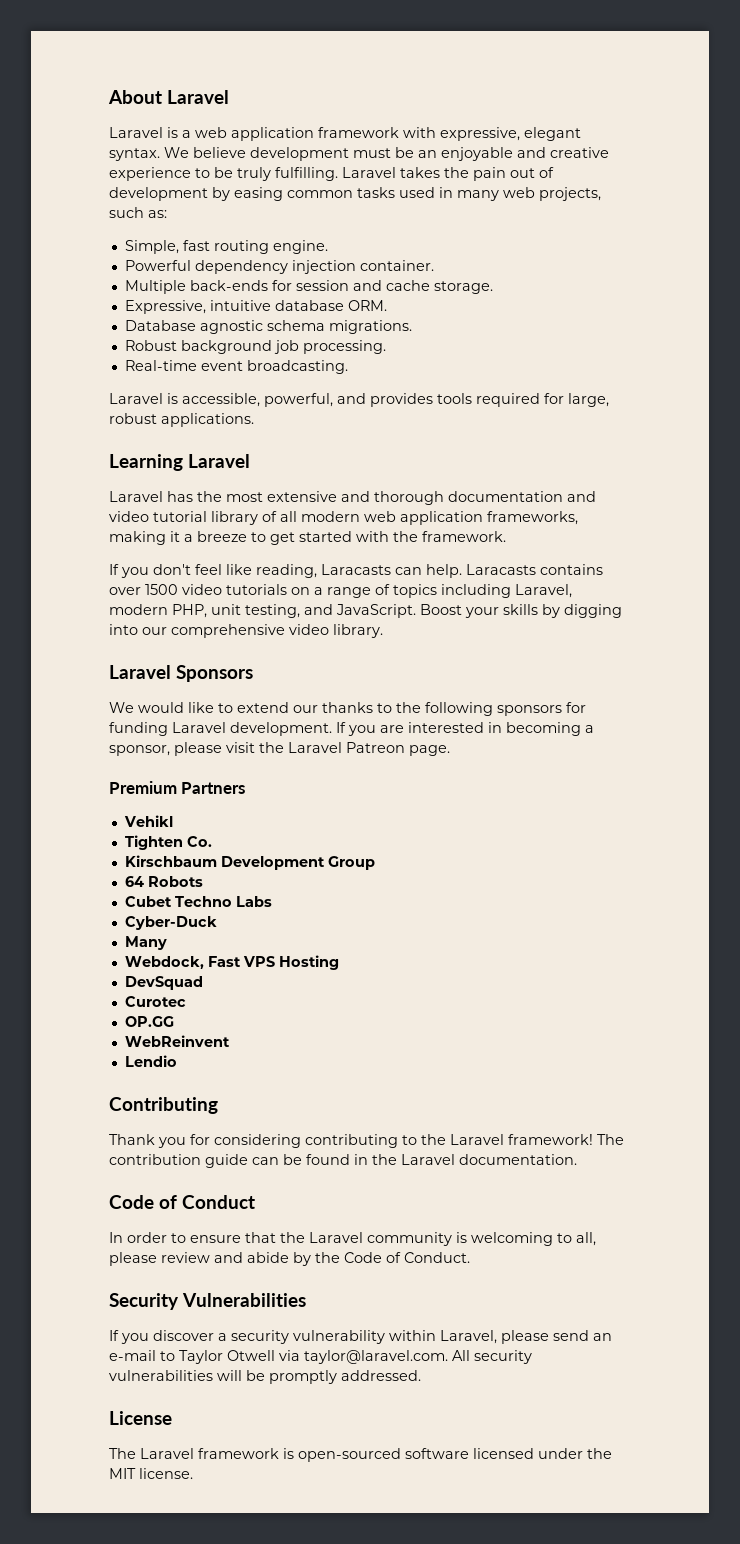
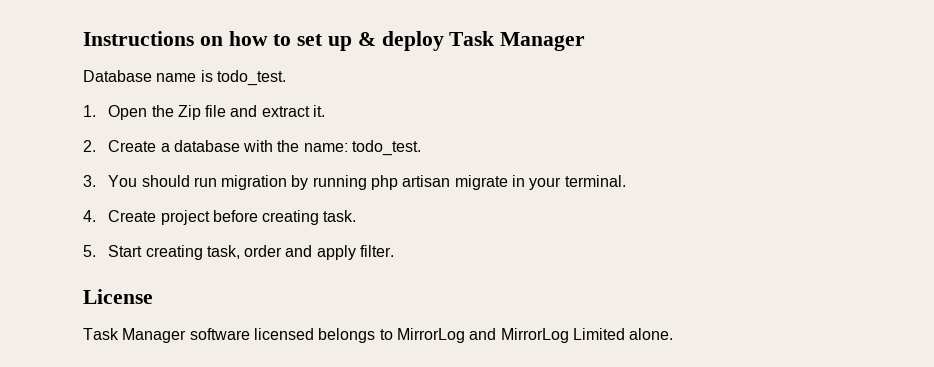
- About Laravel
- Laravel is a web application framework with expressive, elegant syntax. We believe development must be an enjoyable and creative experience to be truly fulfilling. Laravel takes the pain out of development by easing common tasks used in many web projects, such as:
- Simple, fast routing engine.
- Powerful dependency injection container.
- Multiple back-ends for session and cache storage.
- Expressive, intuitive database ORM.
- Database agnostic schema migrations.
- Robust background job processing.
- Real-time event broadcasting.
- Laravel is accessible, powerful, and provides tools required for large, robust applications.
- Learning Laravel
- Laravel has the most extensive and thorough documentation and video tutorial library of all modern web application frameworks, making it a breeze to get started with the framework.
- If you don't feel like reading, Laracasts can help. Laracasts contains over 1500 video tutorials on a range of topics including Laravel, modern PHP, unit testing, and JavaScript. Boost your skills by digging into our comprehensive video library.
- Laravel Sponsors
- We would like to extend our thanks to the following sponsors for funding Laravel development. If you are interested in becoming a sponsor, please visit the Laravel Patreon page.
- Premium Partners
- Vehikl
- Tighten Co.
- Kirschbaum Development Group
- 64 Robots
- Cubet Techno Labs
- Cyber-Duck
- Many
- Webdock, Fast VPS Hosting
- DevSquad
- Curotec
- OP.GG
- WebReinvent
- Lendio
- Contributing
- Thank you for considering contributing to the Laravel framework! The contribution guide can be found in the Laravel documentation.
- Code of Conduct
- In order to ensure that the Laravel community is welcoming to all, please review and abide by the Code of Conduct.
- Security Vulnerabilities
- If you discover a security vulnerability within Laravel, please send an e-mail to Taylor Otwell via taylor@laravel.com. All security vulnerabilities will be promptly addressed.
+ Instructions on how to set up & deploy Task Manager
+ Database name is todo_test.
+ 1. Open the Zip file and extract it.
+ 2. Create a database with the name: todo_test.
+ 3. You should run migration by running php artisan migrate in your terminal.
+ 4. Create project before creating task.
+ 5. Start creating task, order and apply filter.
  License
- The Laravel framework is open-sourced software licensed under the MIT license.
+ Task Manager software licensed belongs to MirrorLog and MirrorLog Limited alone.

